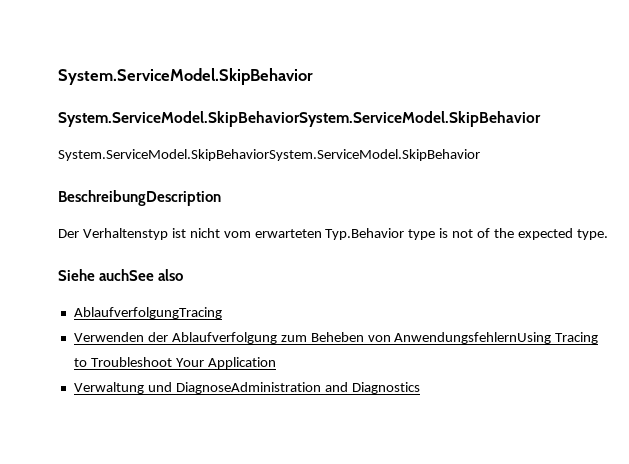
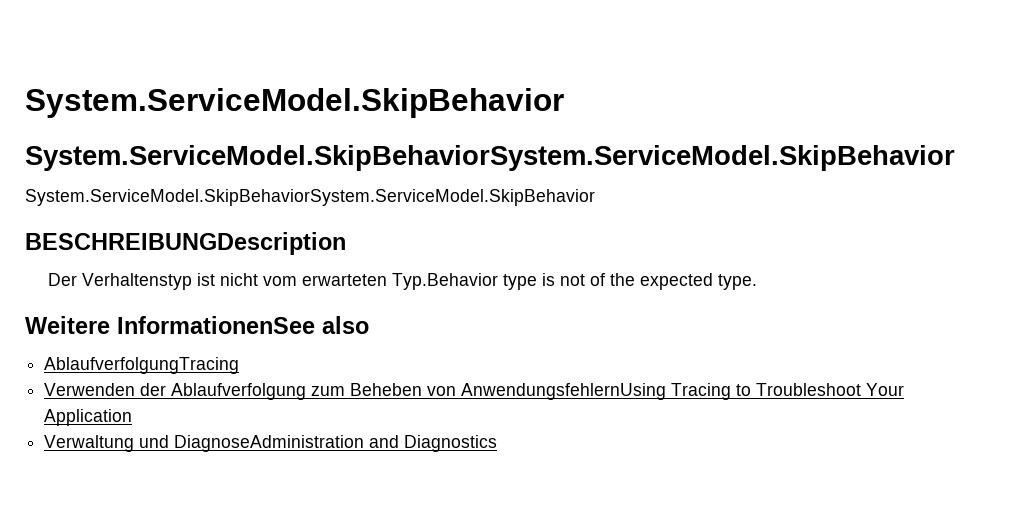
- BeschreibungDescription
+ BESCHREIBUNGDescription
- Siehe auchSee also
+ Weitere InformationenSee also

